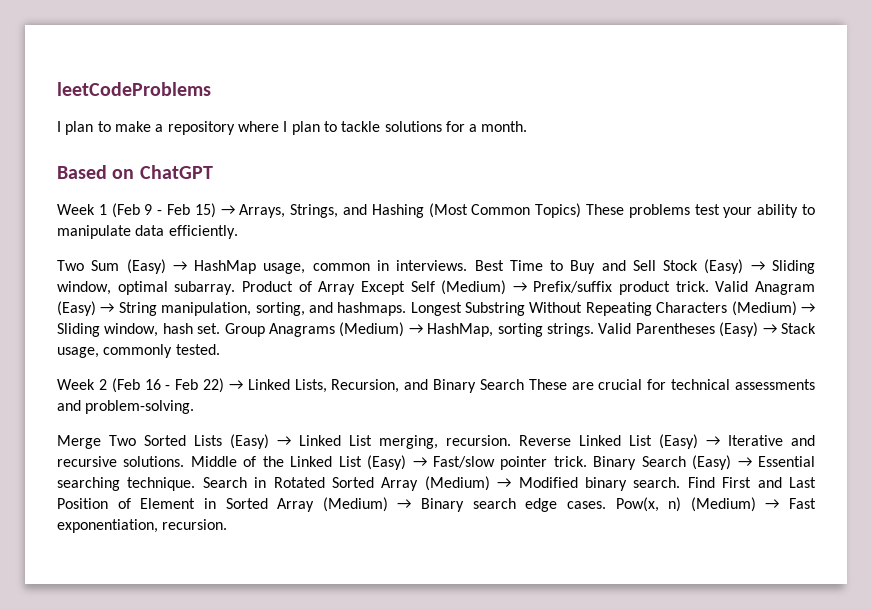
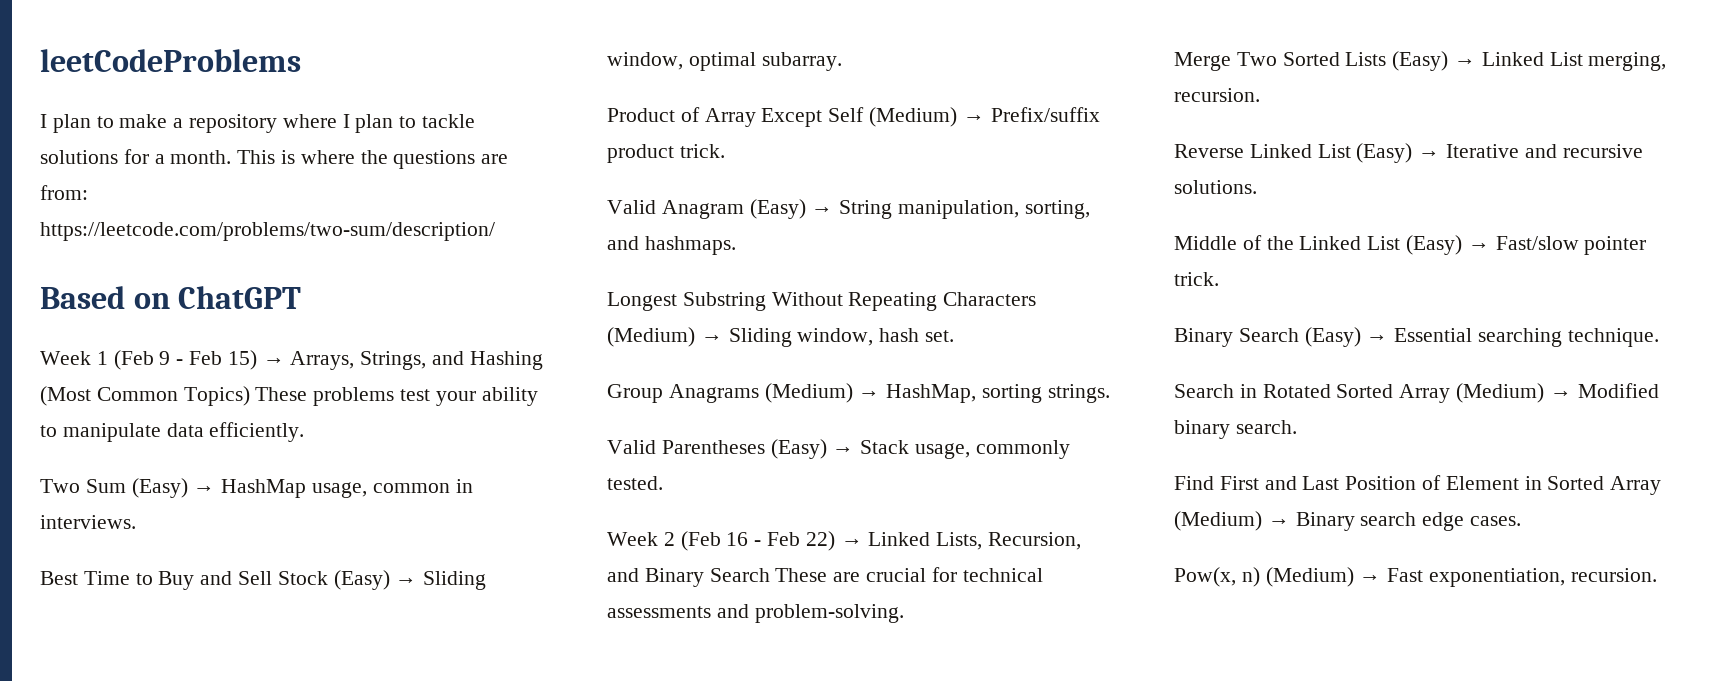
+ This is where the questions are from: https://leetcode.com/problems/two-sum/description/
- Two Sum (Easy) → HashMap usage, common in interviews. Best Time to Buy and Sell Stock (Easy) → Sliding window, optimal subarray. Product of Array Except Self (Medium) → Prefix/suffix product trick. Valid Anagram (Easy) → String manipulation, sorting, and hashmaps. Longest Substring Without Repeating Characters (Medium) → Sliding window, hash set. Group Anagrams (Medium) → HashMap, sorting strings. Valid Parentheses (Easy) → Stack usage, commonly tested.
+ Two Sum (Easy) → HashMap usage, common in interviews.
+ Best Time to Buy and Sell Stock (Easy) → Sliding window, optimal subarray.
+ Product of Array Except Self (Medium) → Prefix/suffix product trick.
+ Valid Anagram (Easy) → String manipulation, sorting, and hashmaps.
+ Longest Substring Without Repeating Characters (Medium) → Sliding window, hash set.
+ Group Anagrams (Medium) → HashMap, sorting strings.
+ Valid Parentheses (Easy) → Stack usage, commonly tested.
- Merge Two Sorted Lists (Easy) → Linked List merging, recursion. Reverse Linked List (Easy) → Iterative and recursive solutions. Middle of the Linked List (Easy) → Fast/slow pointer trick. Binary Search (Easy) → Essential searching technique. Search in Rotated Sorted Array (Medium) → Modified binary search. Find First and Last Position of Element in Sorted Array (Medium) → Binary search edge cases. Pow(x, n) (Medium) → Fast exponentiation, recursion.
+ Merge Two Sorted Lists (Easy) → Linked List merging, recursion.
+ Reverse Linked List (Easy) → Iterative and recursive solutions.
+ Middle of the Linked List (Easy) → Fast/slow pointer trick.
+ Binary Search (Easy) → Essential searching technique.
+ Search in Rotated Sorted Array (Medium) → Modified binary search.
+ Find First and Last Position of Element in Sorted Array (Medium) → Binary search edge cases.
+ Pow(x, n) (Medium) → Fast exponentiation, recursion.

